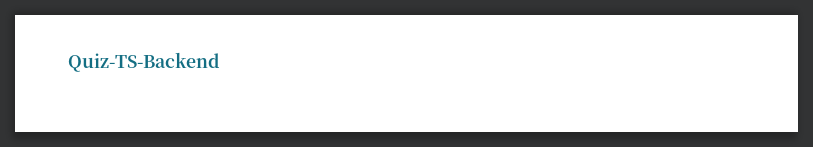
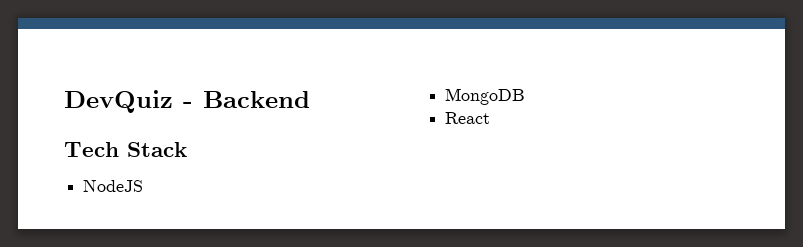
- Quiz-TS-Backend
+ DevQuiz - Backend
+ Tech Stack
+ NodeJS
+ MongoDB
+ React

